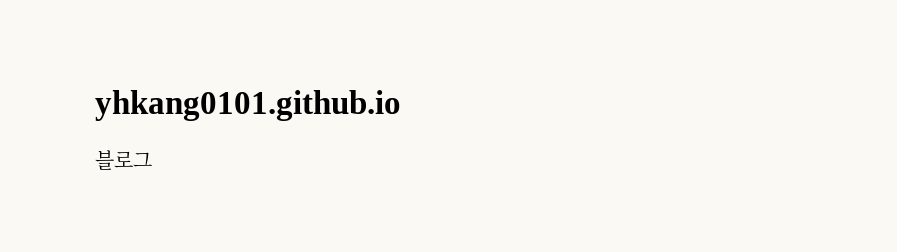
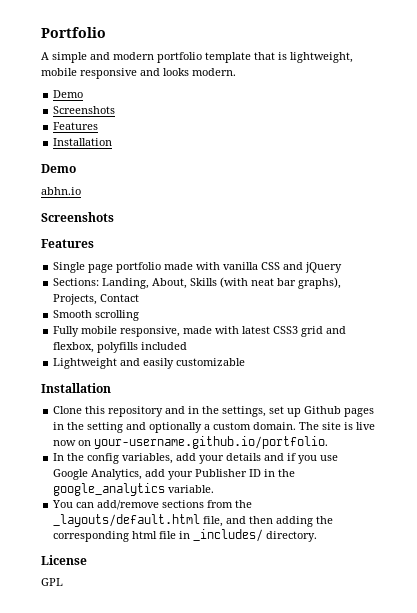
- yhkang0101.github.io
- 블로그
+ Portfolio
+ A simple and modern portfolio template that is lightweight, mobile responsive and looks modern.
+ Demo
+ Screenshots
+ Features
+ Installation
+ Demo
+ abhn.io
+ Screenshots
+ Features
+ Single page portfolio made with vanilla CSS and jQuery
+ Sections: Landing, About, Skills (with neat bar graphs), Projects, Contact
+ Smooth scrolling
+ Fully mobile responsive, made with latest CSS3 grid and flexbox, polyfills included
+ Lightweight and easily customizable
+ Installation
+ Clone this repository and in the settings, set up Github pages in the setting and optionally a custom domain. The site is live now on your-username.github.io/portfolio.
+ In the config variables, add your details and if you use Google Analytics, add your Publisher ID in the google_analytics variable.
+ You can add/remove sections from the _layouts/default.html file, and then adding the corresponding html file in _includes/ directory.
+ License
+ GPL

